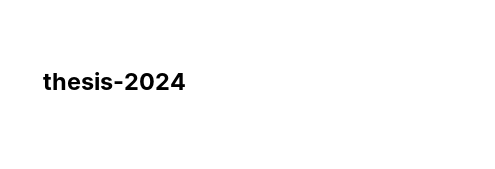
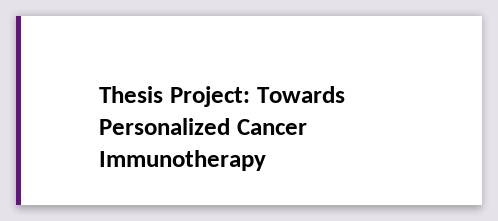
- thesis-2024
+ Thesis Project: Towards Personalized Cancer Immunotherapy

